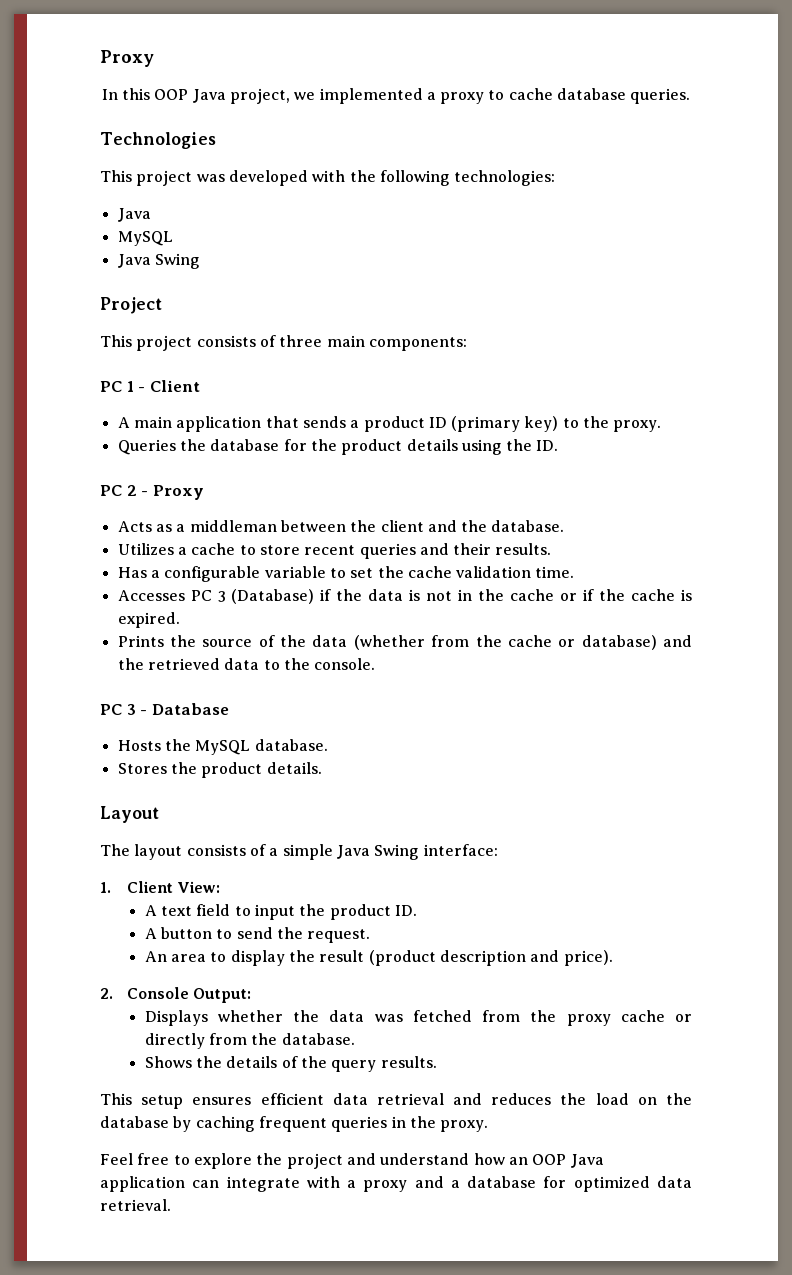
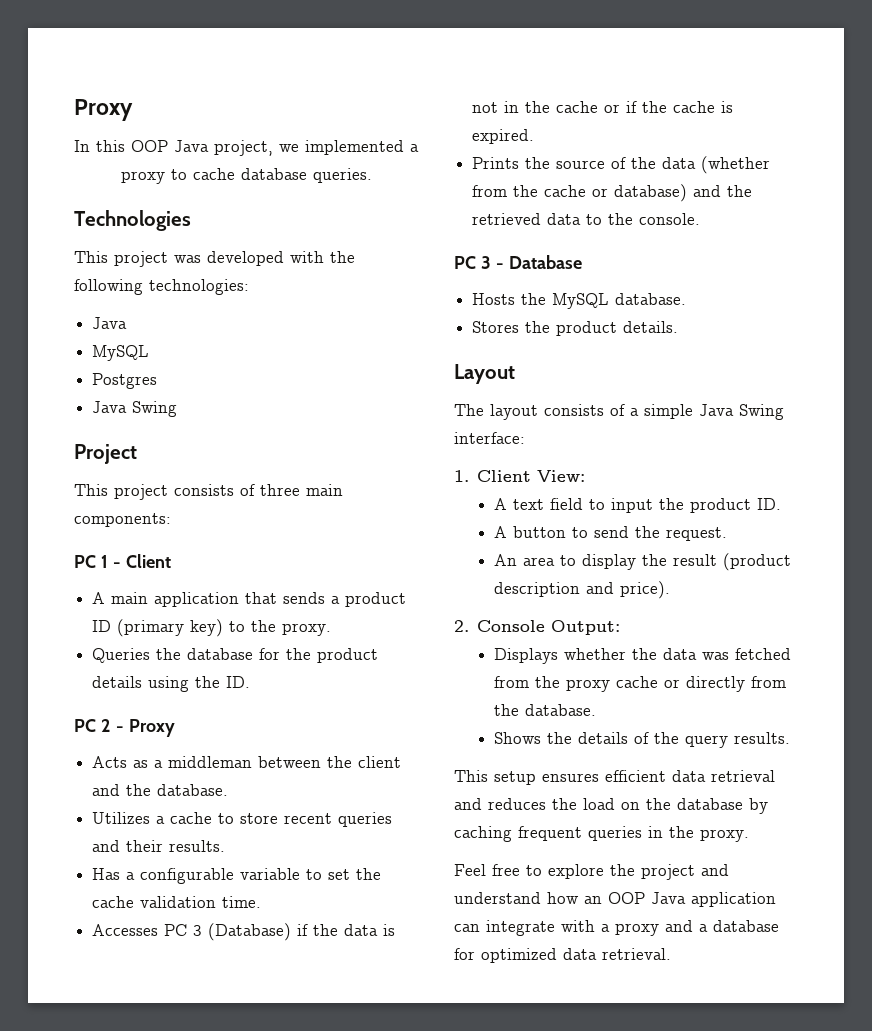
+ Postgres

